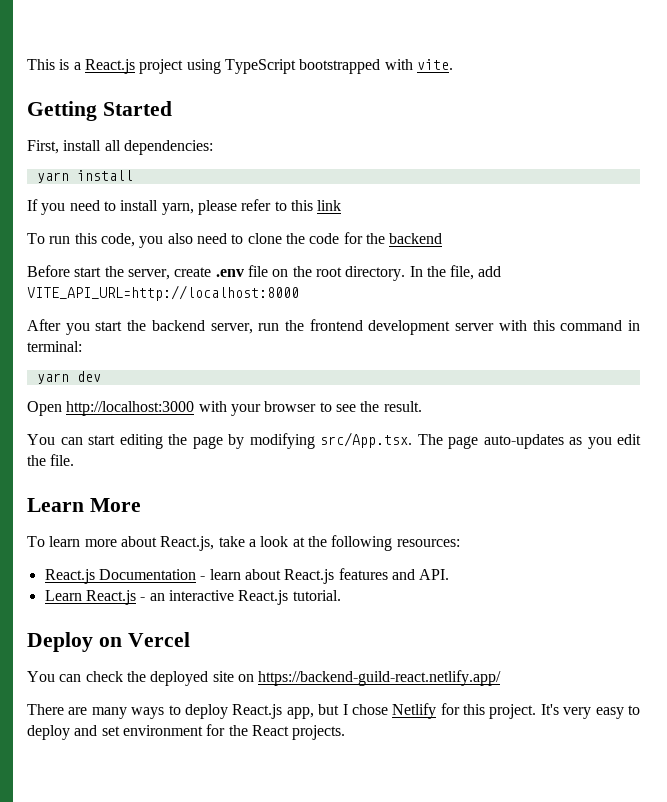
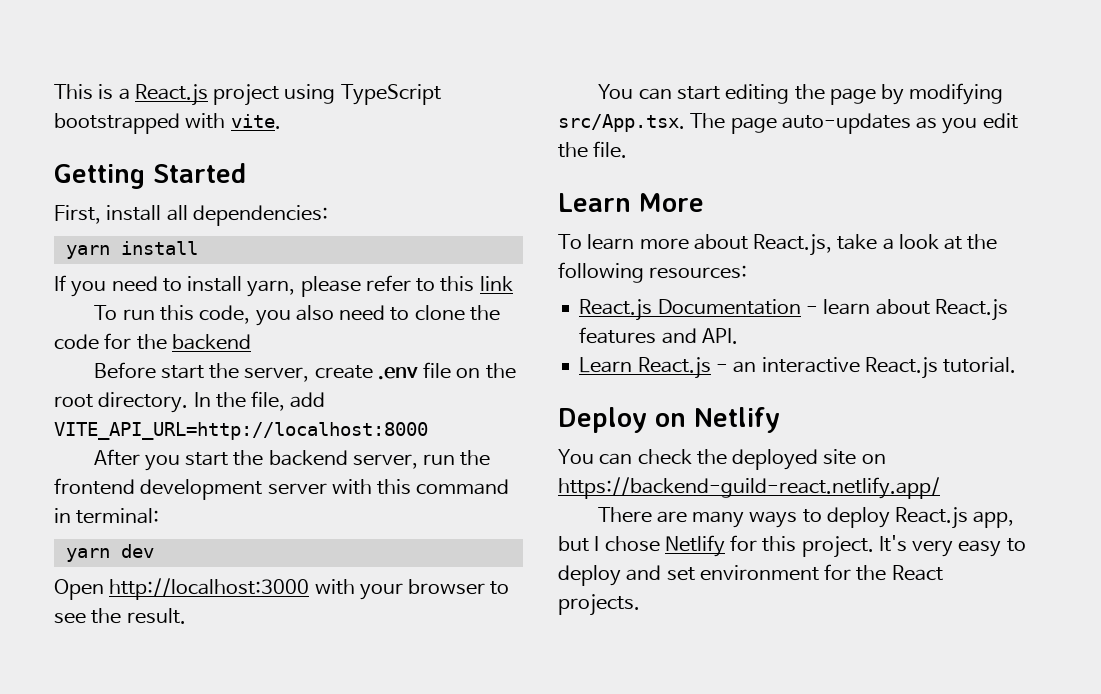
- Deploy on Vercel
+ Deploy on Netlify

